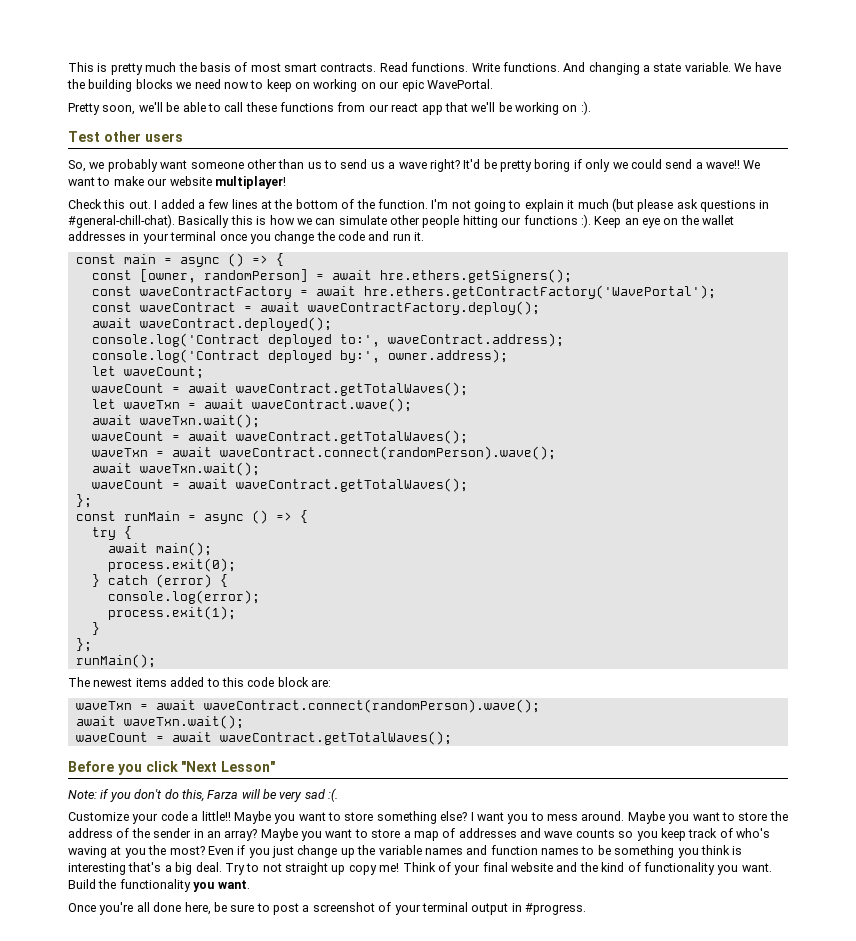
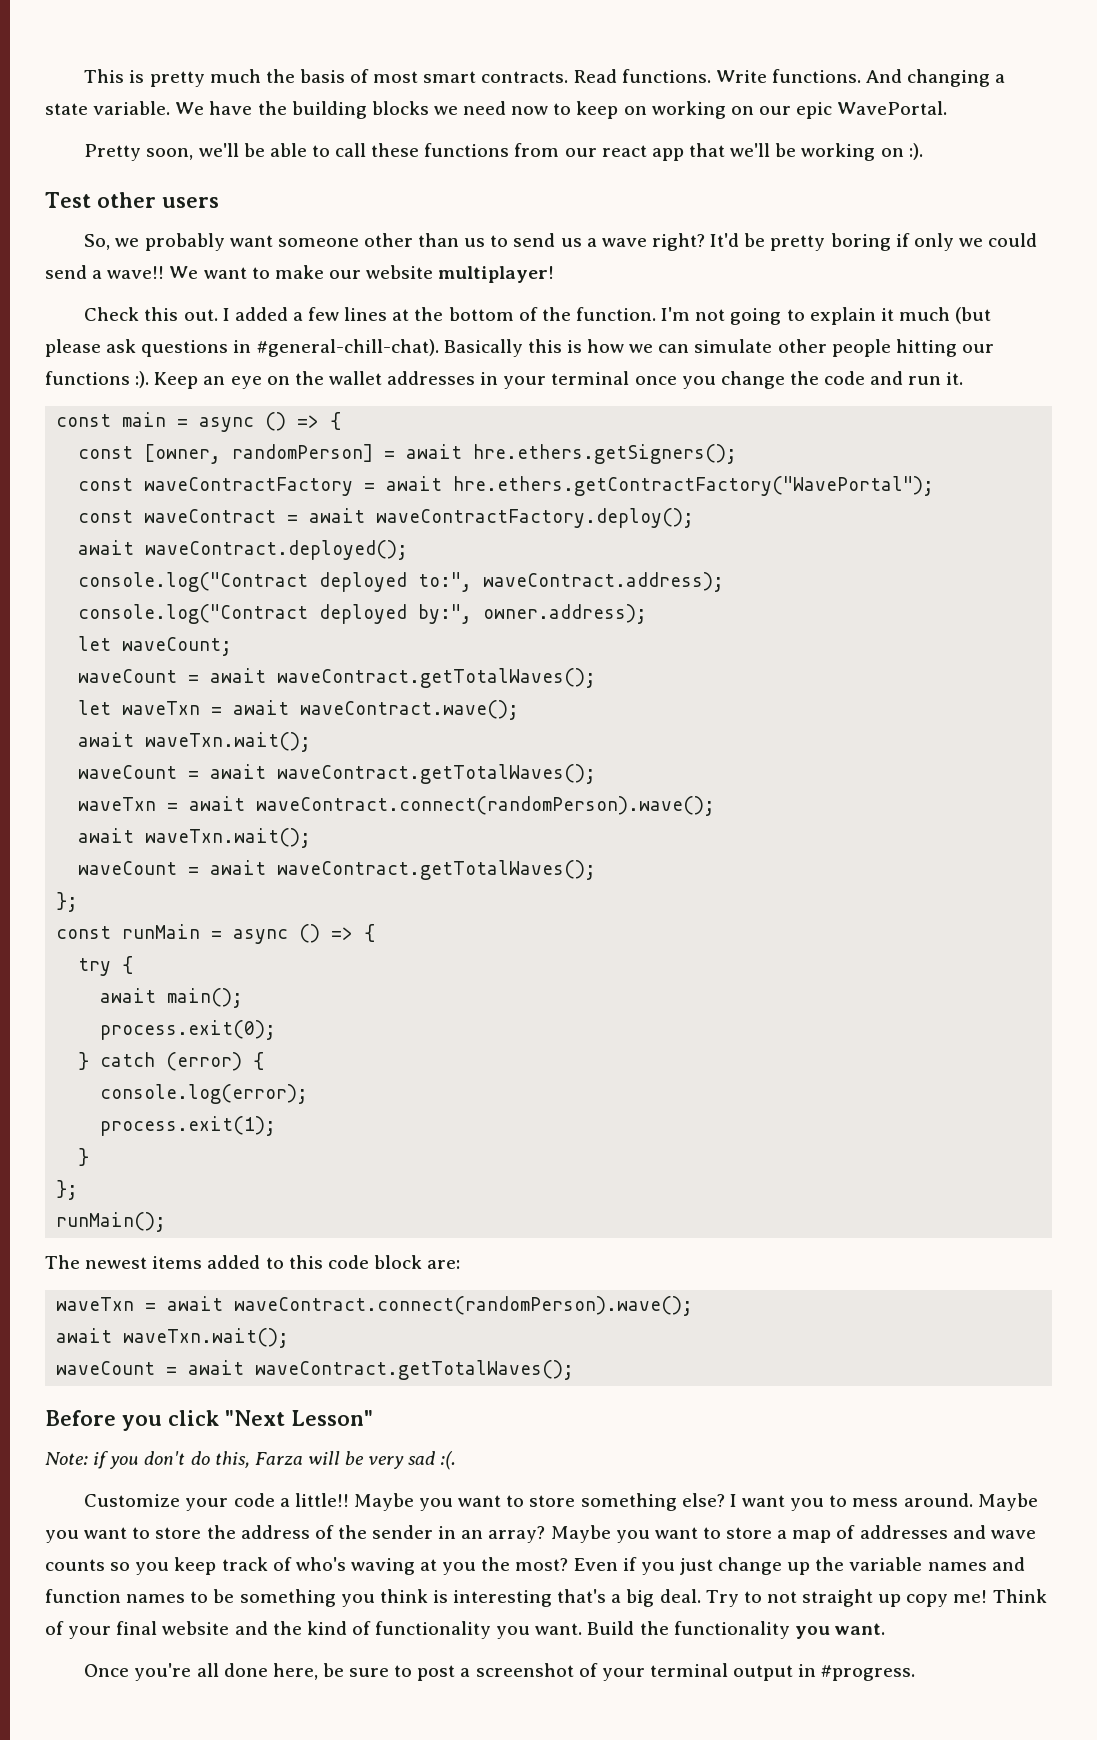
- const waveContractFactory = await hre.ethers.getContractFactory('WavePortal');
+ const waveContractFactory = await hre.ethers.getContractFactory("WavePortal");
- console.log('Contract deployed to:', waveContract.address);
- console.log('Contract deployed by:', owner.address);
+ console.log("Contract deployed to:", waveContract.address);
+ console.log("Contract deployed by:", owner.address);

